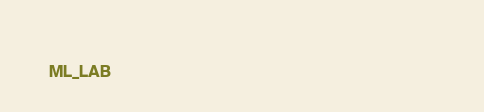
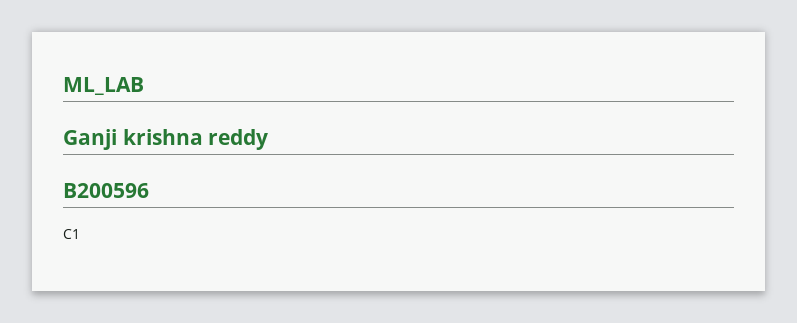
+ Ganji krishna reddy
+ B200596
+ C1

